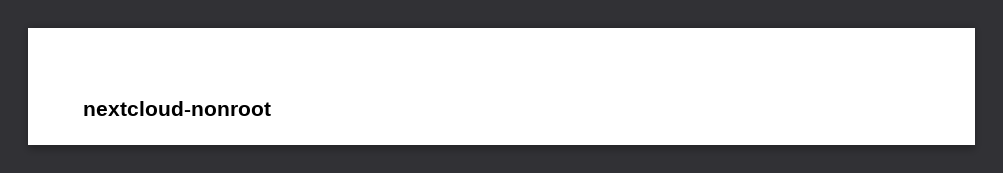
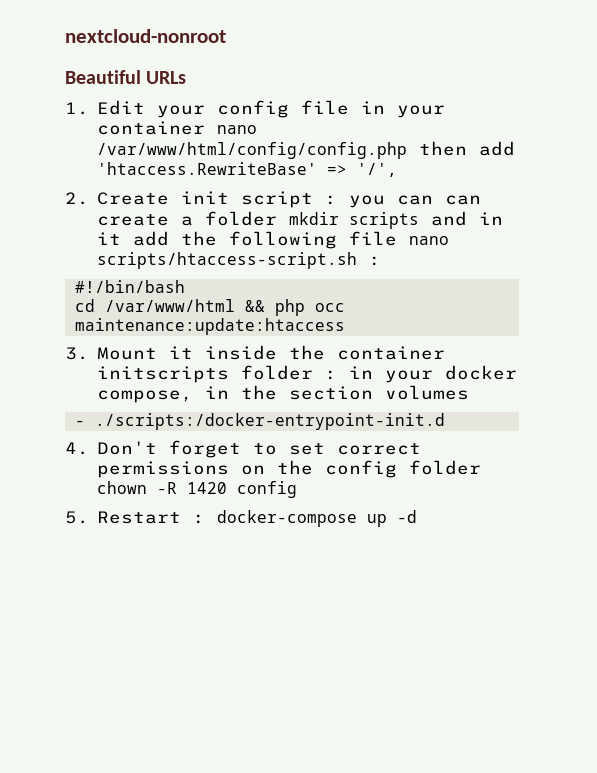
+ Beautiful URLs
+ 1. Edit your config file in your container nano /var/www/html/config/config.php then add 'htaccess.RewriteBase' => '/',
+ 2. Create init script : you can can create a folder mkdir scripts and in it add the following file nano scripts/htaccess-script.sh :
+ #!/bin/bash
+ cd /var/www/html && php occ maintenance:update:htaccess
+ 3. Mount it inside the container initscripts folder : in your docker compose, in the section volumes
+ - ./scripts:/docker-entrypoint-init.d
+ 4. Don't forget to set correct permissions on the config folder chown -R 1420 config
+ 5. Restart : docker-compose up -d

